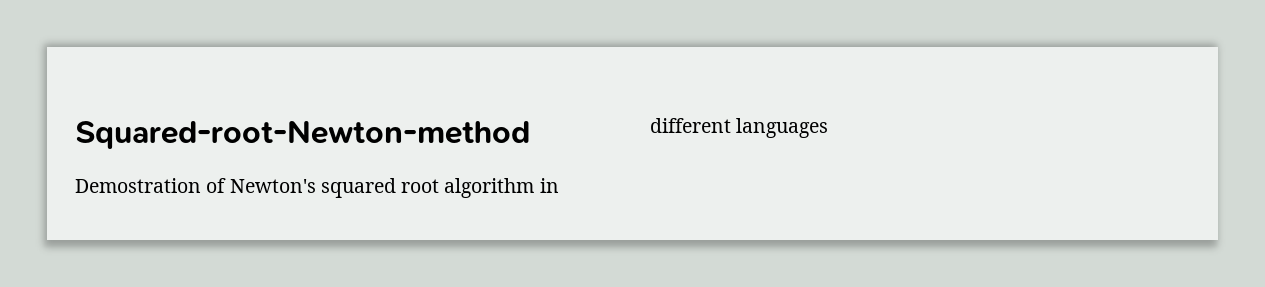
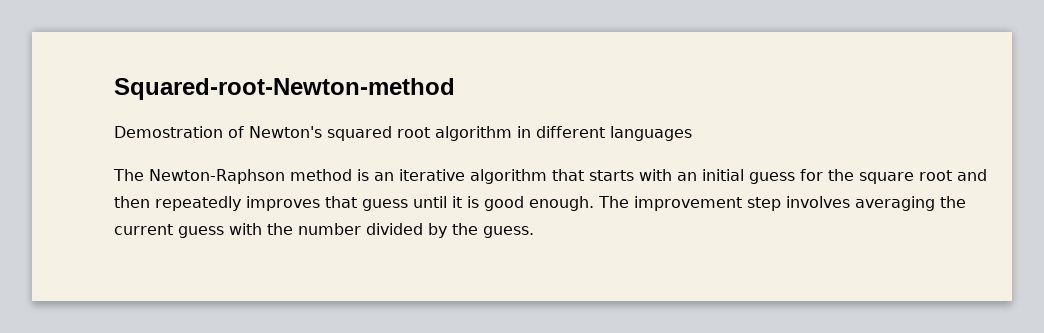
+ The Newton-Raphson method is an iterative algorithm that starts with an initial guess for the square root and then repeatedly improves that guess until it is good enough. The improvement step involves averaging the current guess with the number divided by the guess.

